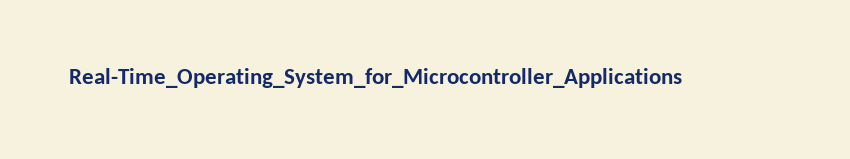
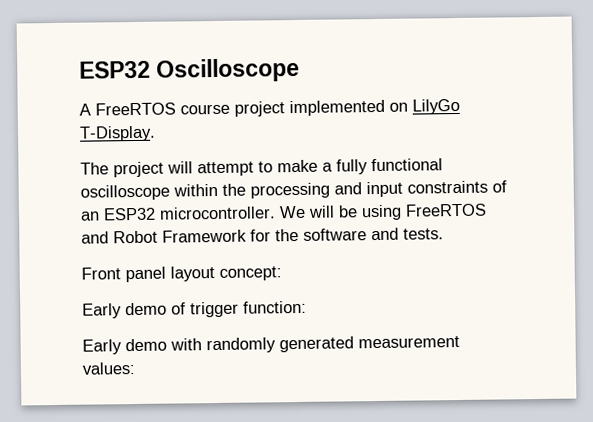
- Real-Time_Operating_System_for_Microcontroller_Applications
+ ESP32 Oscilloscope
+ A FreeRTOS course project implemented on LilyGo T-Display.
+ The project will attempt to make a fully functional oscilloscope within the processing and input constraints of an ESP32 microcontroller. We will be using FreeRTOS and Robot Framework for the software and tests.
+ Front panel layout concept:
+ Early demo of trigger function:
+ Early demo with randomly generated measurement values:

